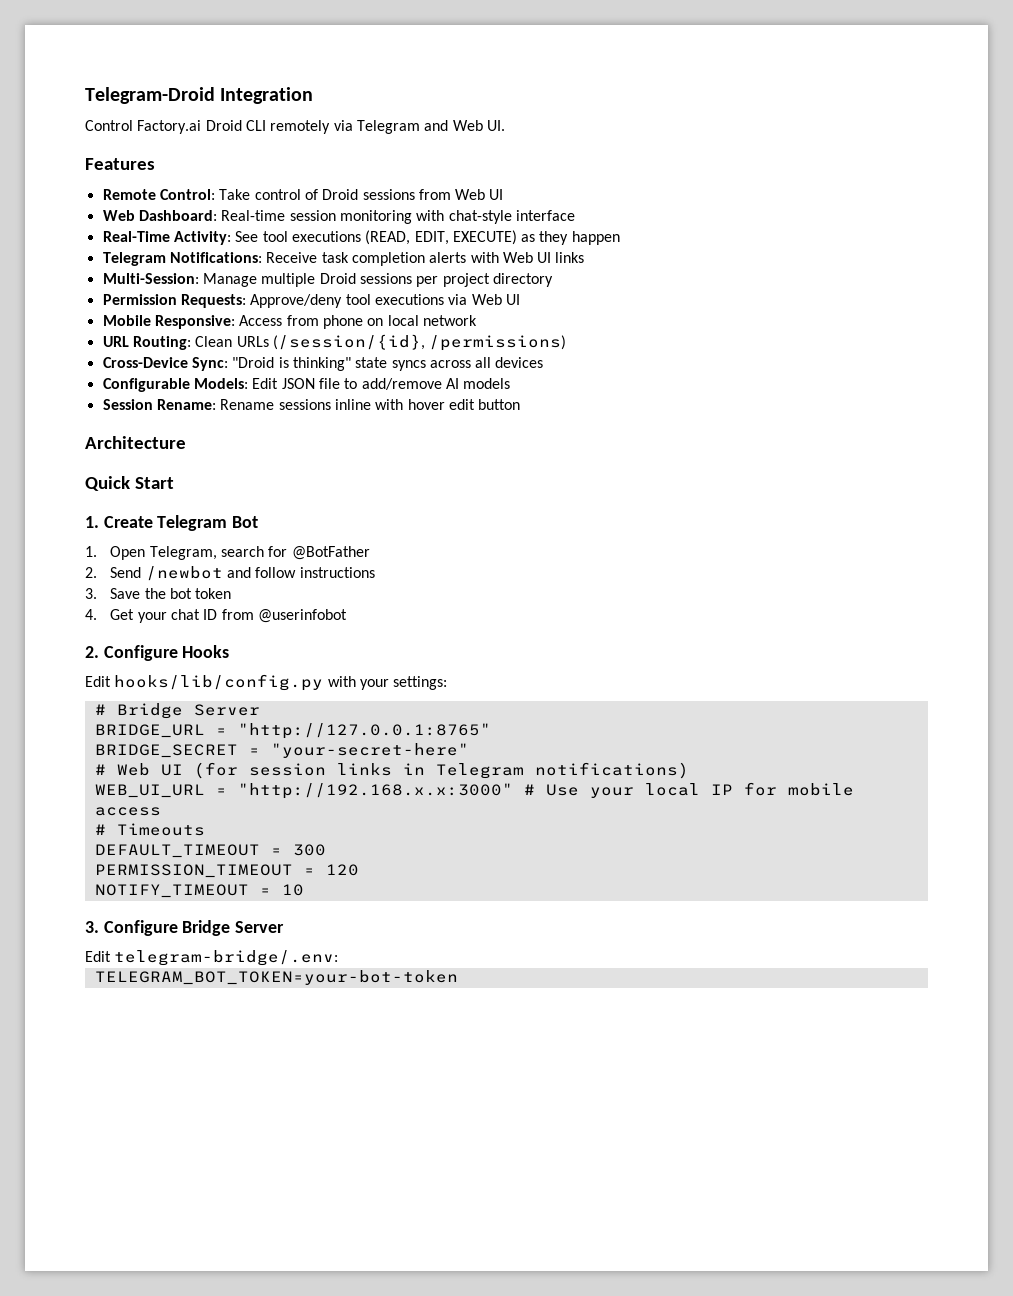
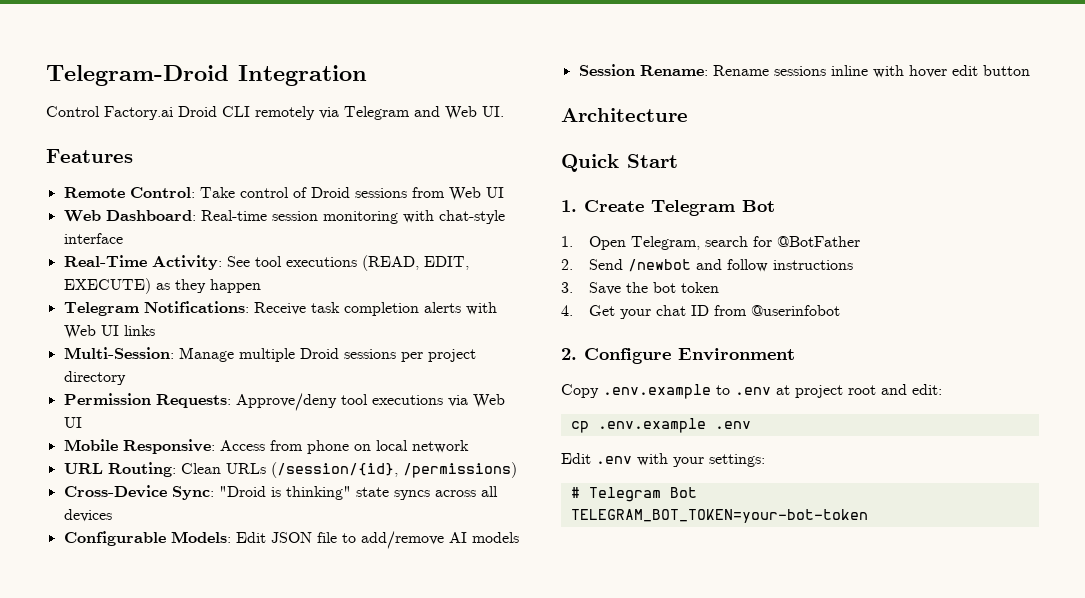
- 2. Configure Hooks
- Edit hooks/lib/config.py with your settings:
+ 2. Configure Environment
+ Copy .env.example to .env at project root and edit:
+ cp .env.example .env
+ Edit .env with your settings:
- # Bridge Server
- BRIDGE_URL = "http://127.0.0.1:8765"
- BRIDGE_SECRET = "your-secret-here"
- # Web UI (for session links in Telegram notifications)
- WEB_UI_URL = "http://192.168.x.x:3000" # Use your local IP for mobile access
- # Timeouts
- DEFAULT_TIMEOUT = 300
- PERMISSION_TIMEOUT = 120
- NOTIFY_TIMEOUT = 10
- 3. Configure Bridge Server
- Edit telegram-bridge/.env:
+ # Telegram Bot

